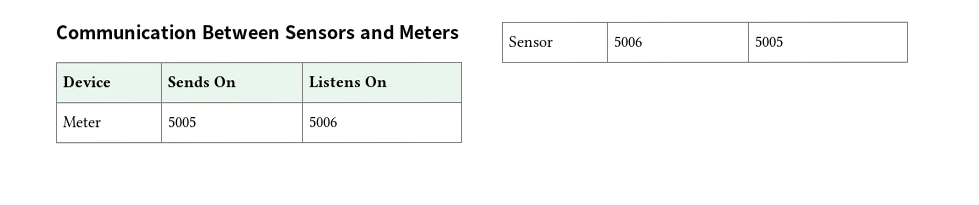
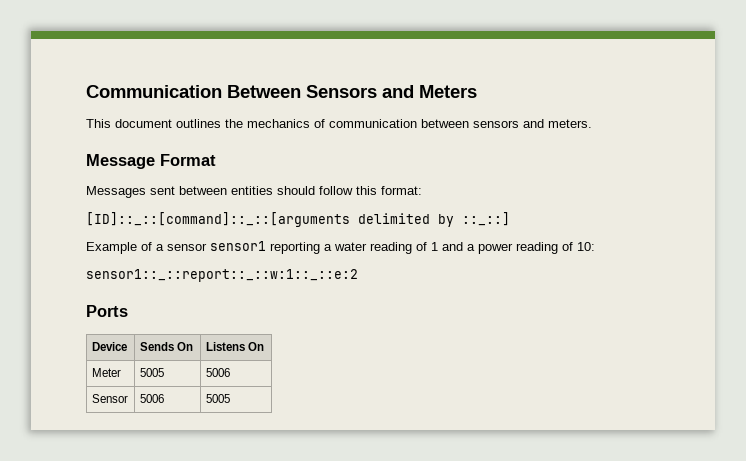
+ This document outlines the mechanics of communication between sensors and meters.
+ Message Format
+ Messages sent between entities should follow this format:
+ [ID]::_::[command]::_::[arguments delimited by ::_::]
+ Example of a sensor sensor1 reporting a water reading of 1 and a power reading of 10:
+ sensor1::_::report::_::w:1::_::e:2
+ Ports

